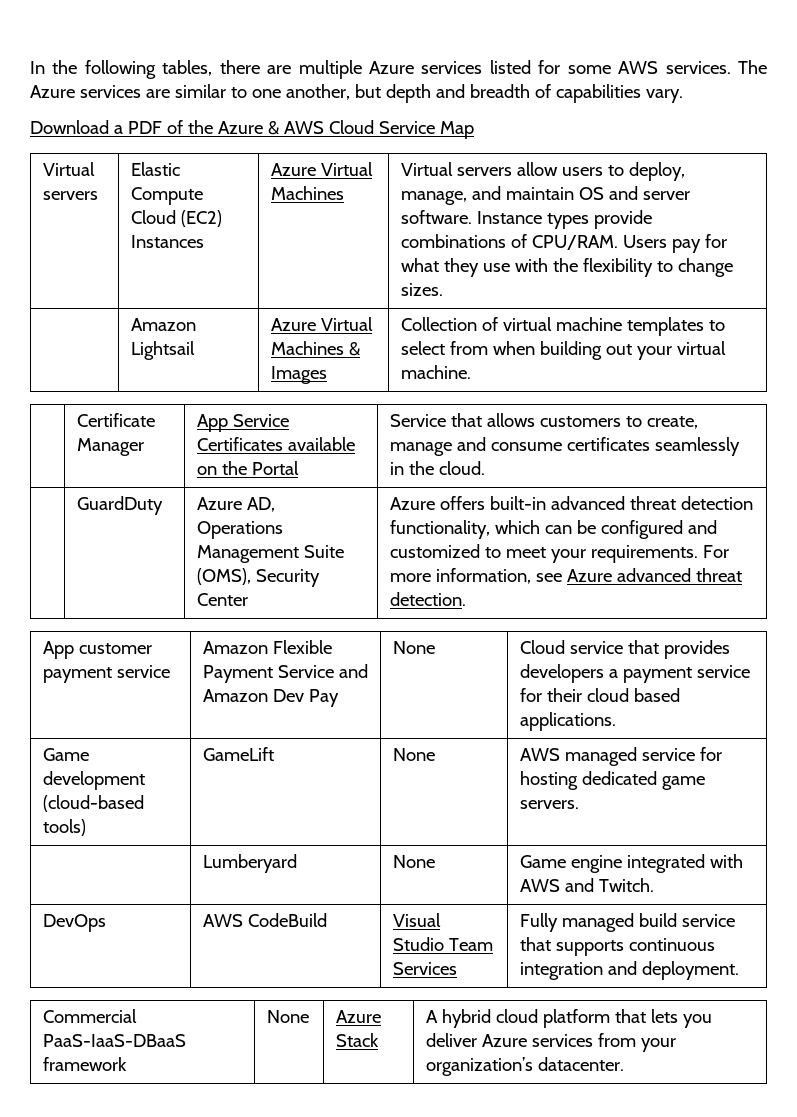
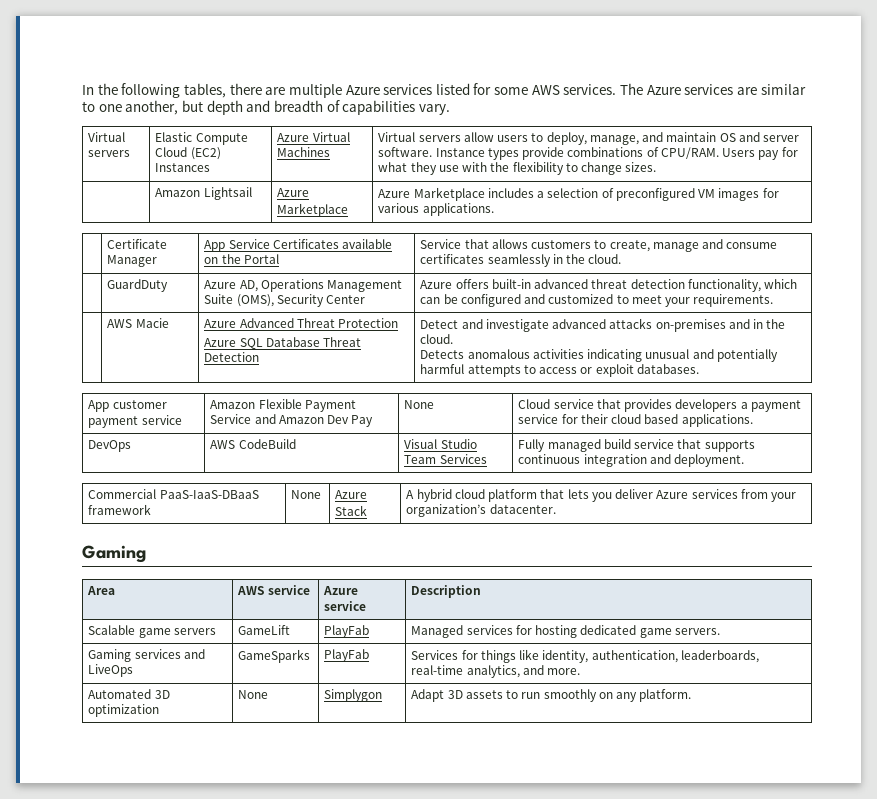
- Download a PDF of the Azure & AWS Cloud Service Map
- | Amazon Lightsail | Azure Virtual Machines & Images | Collection of virtual machine templates to select from when building out your virtual machine.
+ | Amazon Lightsail | Azure Marketplace | Azure Marketplace includes a selection of preconfigured VM images for various applications.
- | GuardDuty | Azure AD, Operations Management Suite (OMS), Security Center | Azure offers built-in advanced threat detection functionality, which can be configured and customized to meet your requirements. For more information, see Azure advanced threat detection.
+ | GuardDuty | Azure AD, Operations Management Suite (OMS), Security Center | Azure offers built-in advanced threat detection functionality, which can be configured and customized to meet your requirements.
+ | AWS Macie | Azure Advanced Threat Protection
+ Azure SQL Database Threat Detection | Detect and investigate advanced attacks on-premises and in the cloud.
+ Detects anomalous activities indicating unusual and potentially harmful attempts to access or exploit databases.
- Game development (cloud-based tools) | GameLift | None | AWS managed service for hosting dedicated game servers.
- | Lumberyard | None | Game engine integrated with AWS and Twitch.
  Commercial PaaS-IaaS-DBaaS framework | None | Azure Stack | A hybrid cloud platform that lets you deliver Azure services from your organization’s datacenter.
+ Gaming
+ Area | AWS service | Azure service | Description
+ Scalable game servers | GameLift | PlayFab | Managed services for hosting dedicated game servers.
+ Gaming services and LiveOps | GameSparks | PlayFab | Services for things like identity, authentication, leaderboards, real-time analytics, and more.
+ Automated 3D optimization | None | Simplygon | Adapt 3D assets to run smoothly on any platform.

